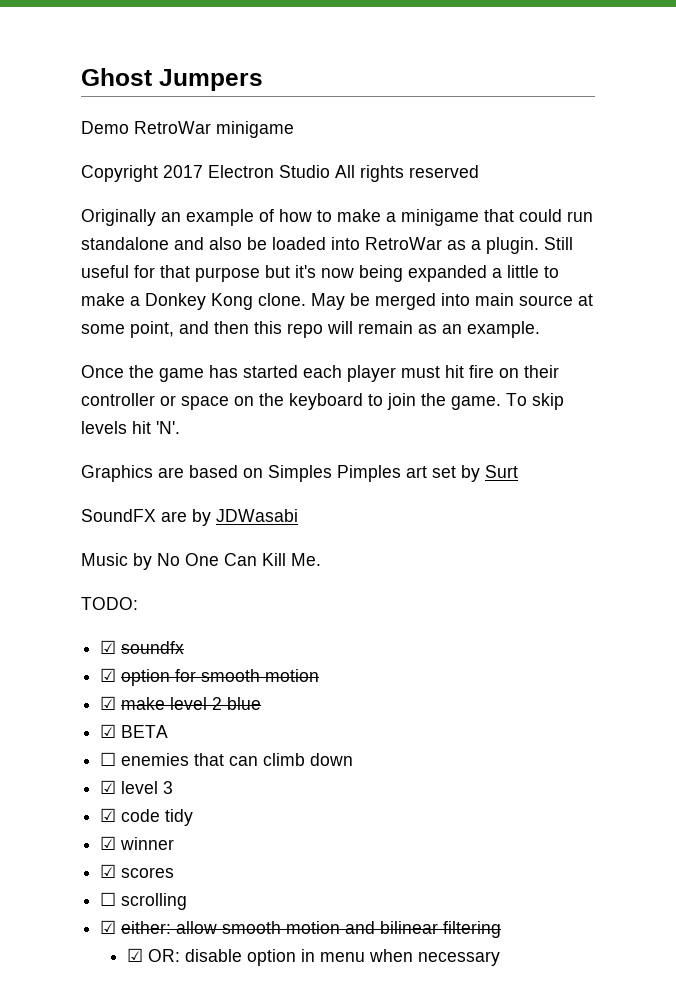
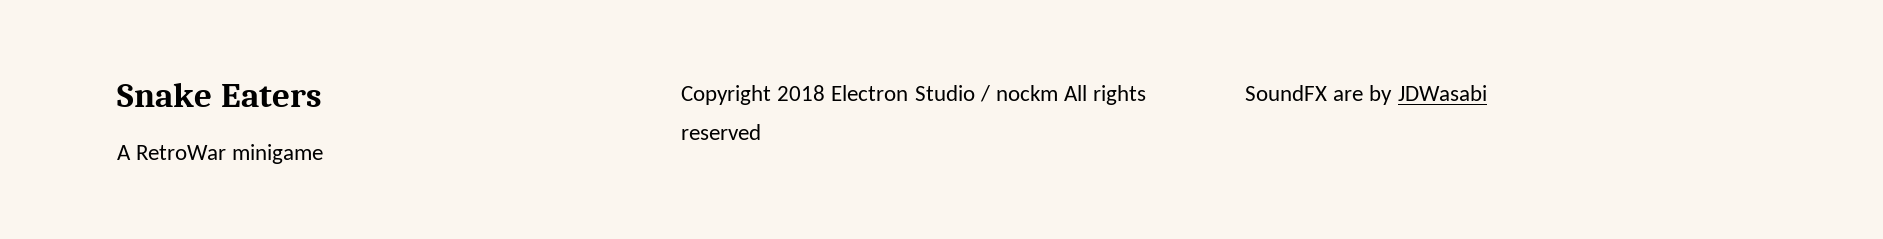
- Ghost Jumpers
- Demo RetroWar minigame
+ Snake Eaters
+ A RetroWar minigame
- Copyright 2017 Electron Studio All rights reserved
+ Copyright 2018 Electron Studio / nockm All rights reserved
- Originally an example of how to make a minigame that could run standalone and also be loaded into RetroWar as a plugin. Still useful for that purpose but it's now being expanded a little to make a Donkey Kong clone. May be merged into main source at some point, and then this repo will remain as an example.
- Once the game has started each player must hit fire on their controller or space on the keyboard to join the game. To skip levels hit 'N'.
- Graphics are based on Simples Pimples art set by Surt
  SoundFX are by JDWasabi
- Music by No One Can Kill Me.
- TODO:
- ☑ soundfx
- ☑ option for smooth motion
- ☑ make level 2 blue
- ☑ BETA
- ☐ enemies that can climb down
- ☑ level 3
- ☑ code tidy
- ☑ winner
- ☑ scores
- ☐ scrolling
- ☑ either: allow smooth motion and bilinear filtering
- ☑ OR: disable option in menu when necessary

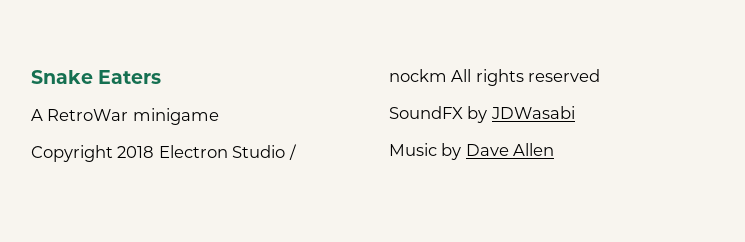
- SoundFX are by JDWasabi
+ SoundFX by JDWasabi
+ Music by Dave Allen

